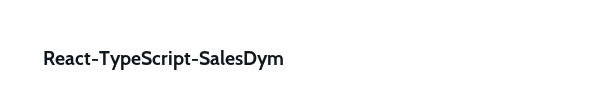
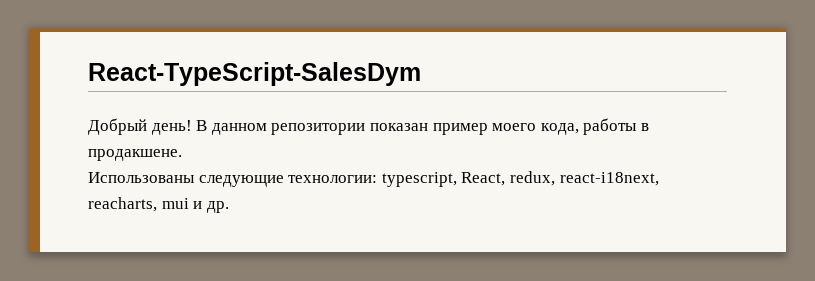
+ Добрый день! В данном репозитории показан пример моего кода, работы в продакшене.
+ Использованы следующие технологии: typescript, React, redux, react-i18next, reacharts, mui и др.

